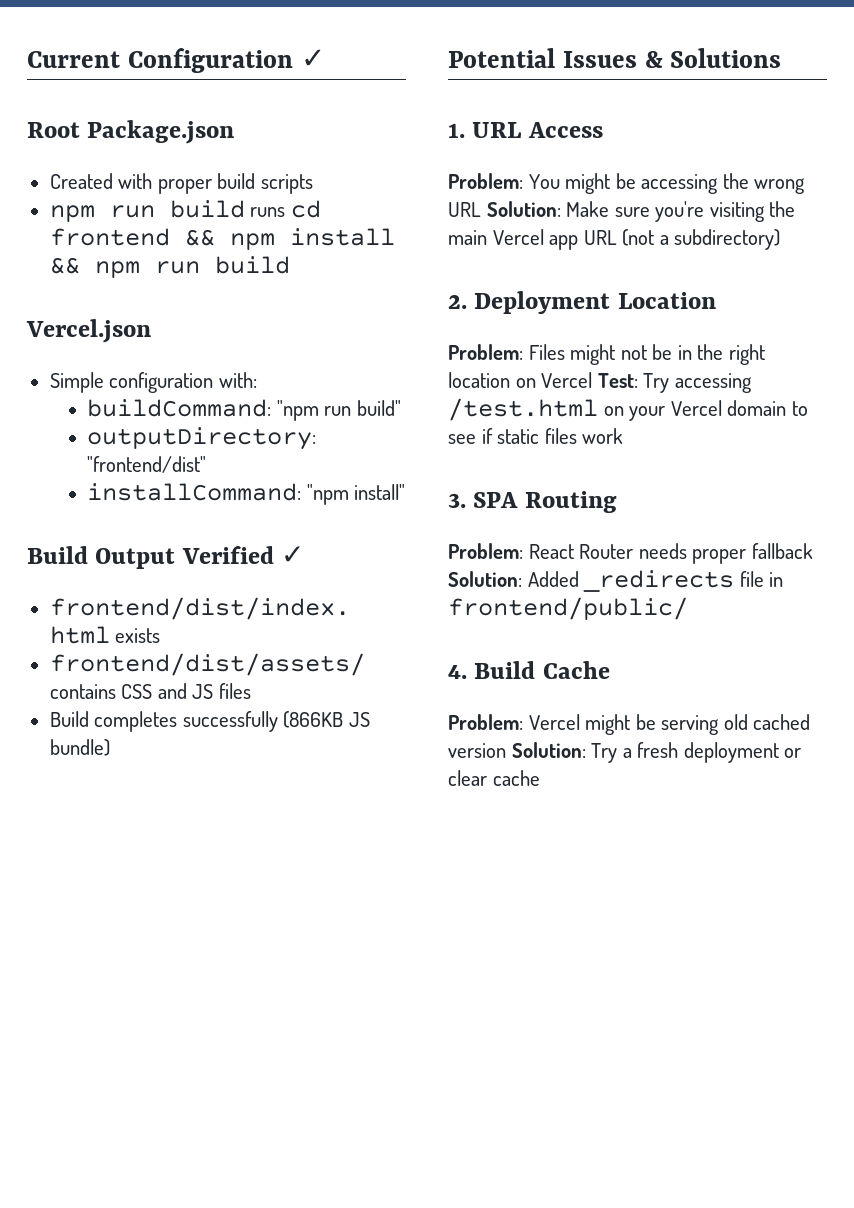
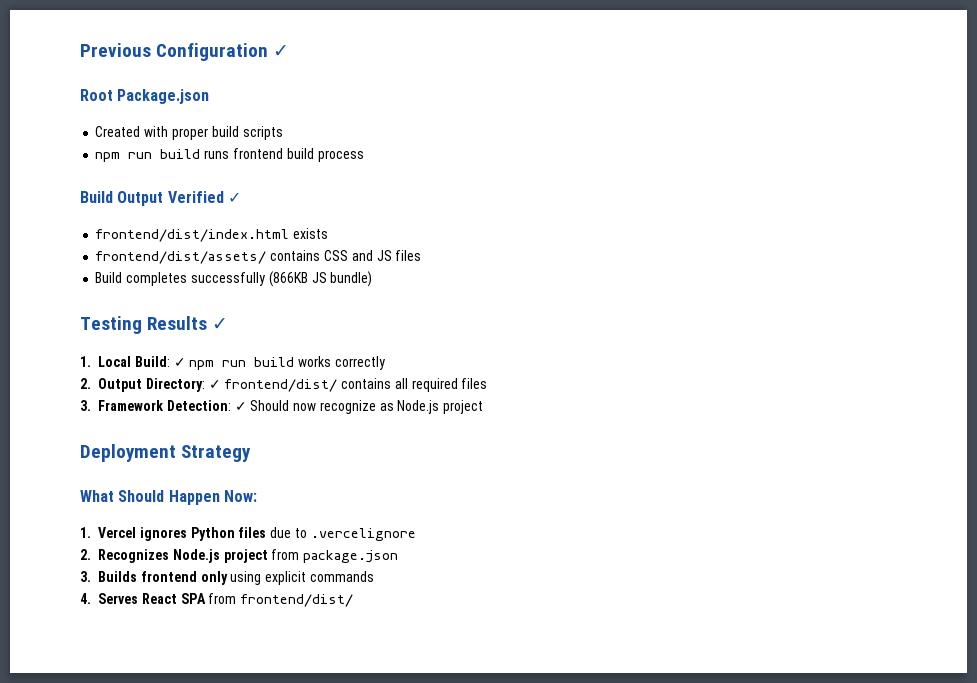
- Current Configuration ✓
+ Previous Configuration ✓
- npm run build runs cd frontend && npm install && npm run build
- Vercel.json
- Simple configuration with:
- buildCommand: "npm run build"
- outputDirectory: "frontend/dist"
- installCommand: "npm install"
+ npm run build runs frontend build process
- Potential Issues & Solutions
- 1. URL Access
- Problem: You might be accessing the wrong URL Solution: Make sure you're visiting the main Vercel app URL (not a subdirectory)
- 2. Deployment Location
- Problem: Files might not be in the right location on Vercel Test: Try accessing /test.html on your Vercel domain to see if static files work
- 3. SPA Routing
- Problem: React Router needs proper fallback Solution: Added _redirects file in frontend/public/
- 4. Build Cache
- Problem: Vercel might be serving old cached version Solution: Try a fresh deployment or clear cache
+ Testing Results ✓
+ 1. Local Build: ✓ npm run build works correctly
+ 2. Output Directory: ✓ frontend/dist/ contains all required files
+ 3. Framework Detection: ✓ Should now recognize as Node.js project
+ Deployment Strategy
+ What Should Happen Now:
+ 1. Vercel ignores Python files due to .vercelignore
+ 2. Recognizes Node.js project from package.json
+ 3. Builds frontend only using explicit commands
+ 4. Serves React SPA from frontend/dist/

